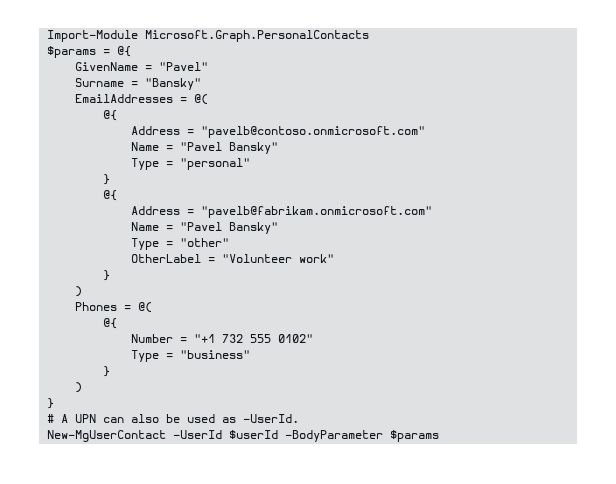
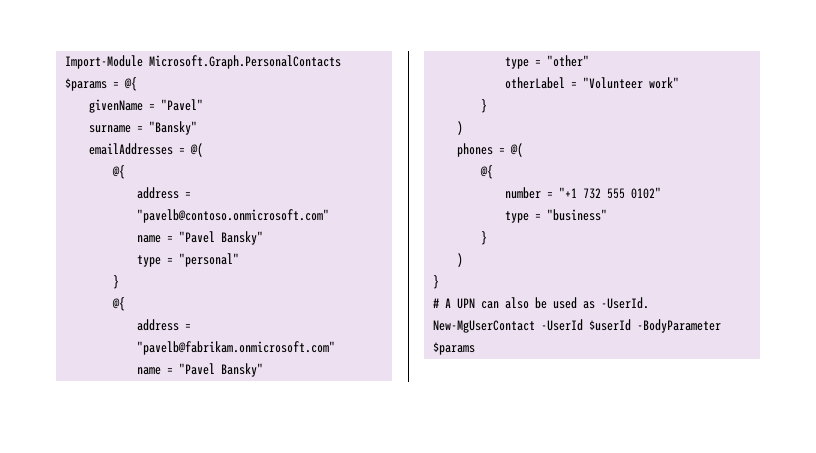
- GivenName = "Pavel"
+ givenName = "Pavel"
- Surname = "Bansky"
+ surname = "Bansky"
- EmailAddresses = @(
+ emailAddresses = @(
  @{
- Address = "pavelb@contoso.onmicrosoft.com"
- Name = "Pavel Bansky"
- Type = "personal"
+ address = "pavelb@contoso.onmicrosoft.com"
+ name = "Pavel Bansky"
+ type = "personal"
- Address = "pavelb@fabrikam.onmicrosoft.com"
- Name = "Pavel Bansky"
- Type = "other"
+ address = "pavelb@fabrikam.onmicrosoft.com"
+ name = "Pavel Bansky"
+ type = "other"
- OtherLabel = "Volunteer work"
+ otherLabel = "Volunteer work"
- Phones = @(
+ phones = @(
  @{
- Number = "+1 732 555 0102"
+ number = "+1 732 555 0102"
- Type = "business"
+ type = "business"

